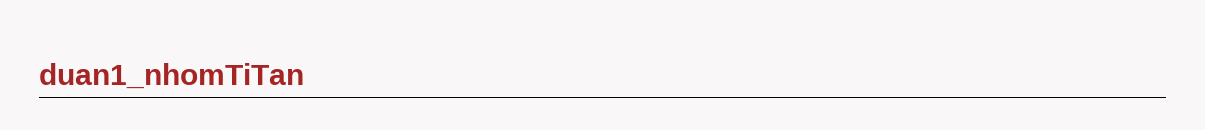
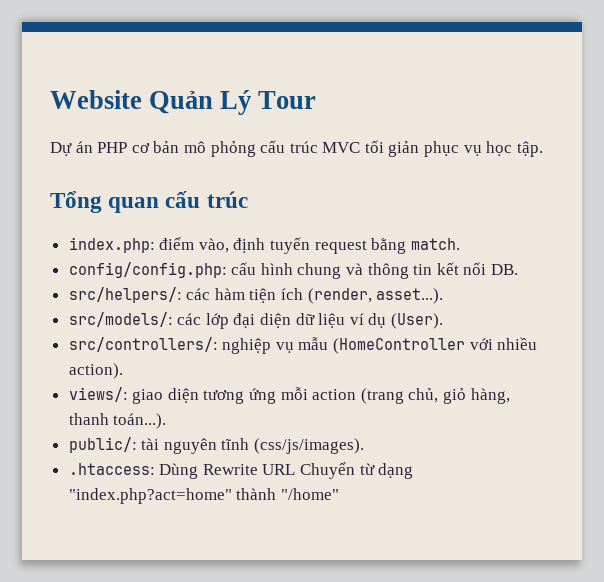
- duan1_nhomTiTan
+ Website Quản Lý Tour
+ Dự án PHP cơ bản mô phỏng cấu trúc MVC tối giản phục vụ học tập.
+ Tổng quan cấu trúc
+ index.php: điểm vào, định tuyến request bằng match.
+ config/config.php: cấu hình chung và thông tin kết nối DB.
+ src/helpers/: các hàm tiện ích (render, asset...).
+ src/models/: các lớp đại diện dữ liệu ví dụ (User).
+ src/controllers/: nghiệp vụ mẫu (HomeController với nhiều action).
+ views/: giao diện tương ứng mỗi action (trang chủ, giỏ hàng, thanh toán...).
+ public/: tài nguyên tĩnh (css/js/images).
+ .htaccess: Dùng Rewrite URL Chuyển từ dạng "index.php?act=home" thành "/home"

